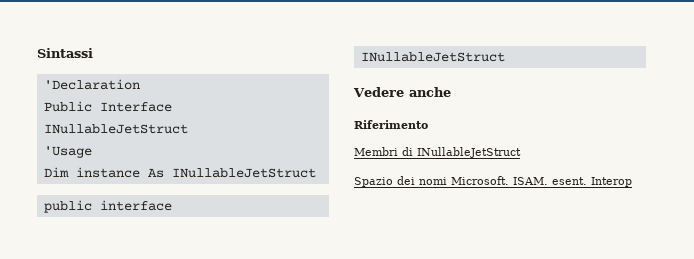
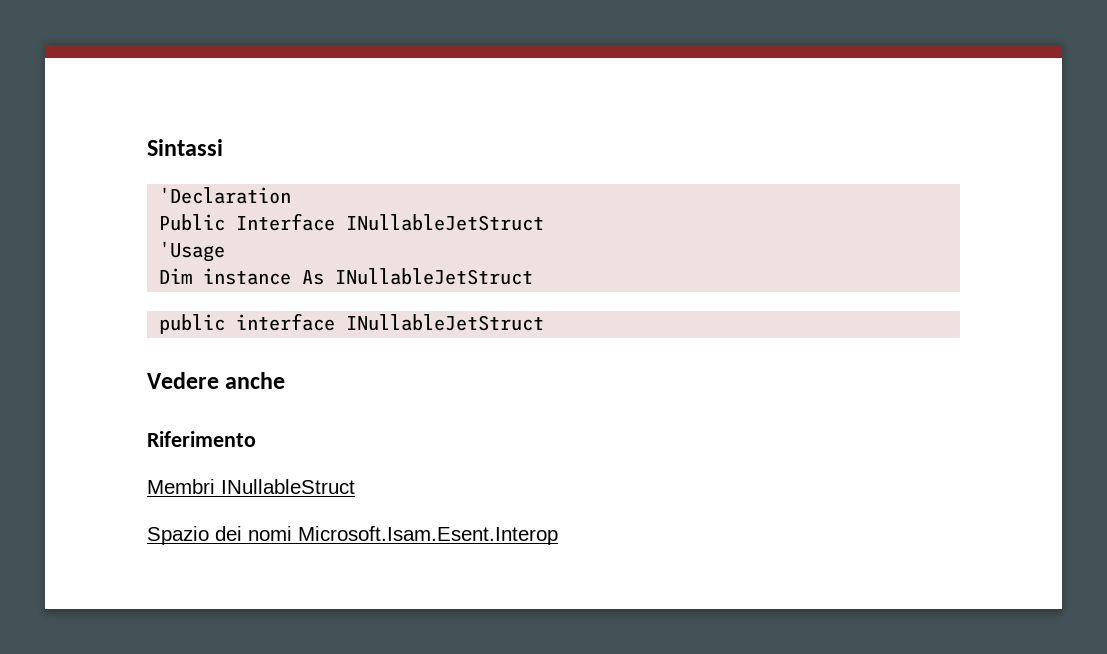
- Membri di INullableJetStruct
+ Membri INullableStruct
- Spazio dei nomi Microsoft. ISAM. esent. Interop
+ Spazio dei nomi Microsoft.Isam.Esent.Interop

